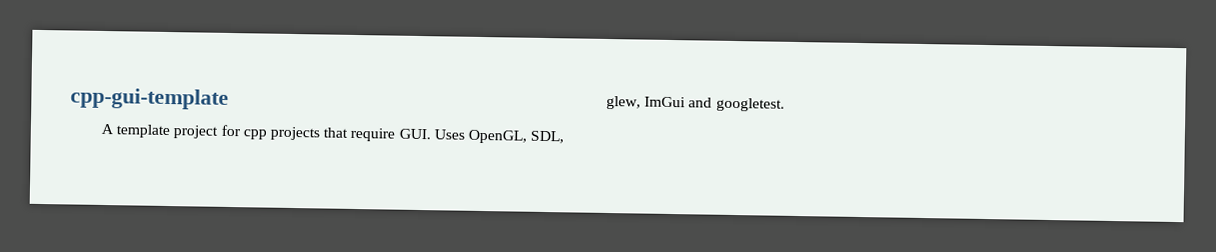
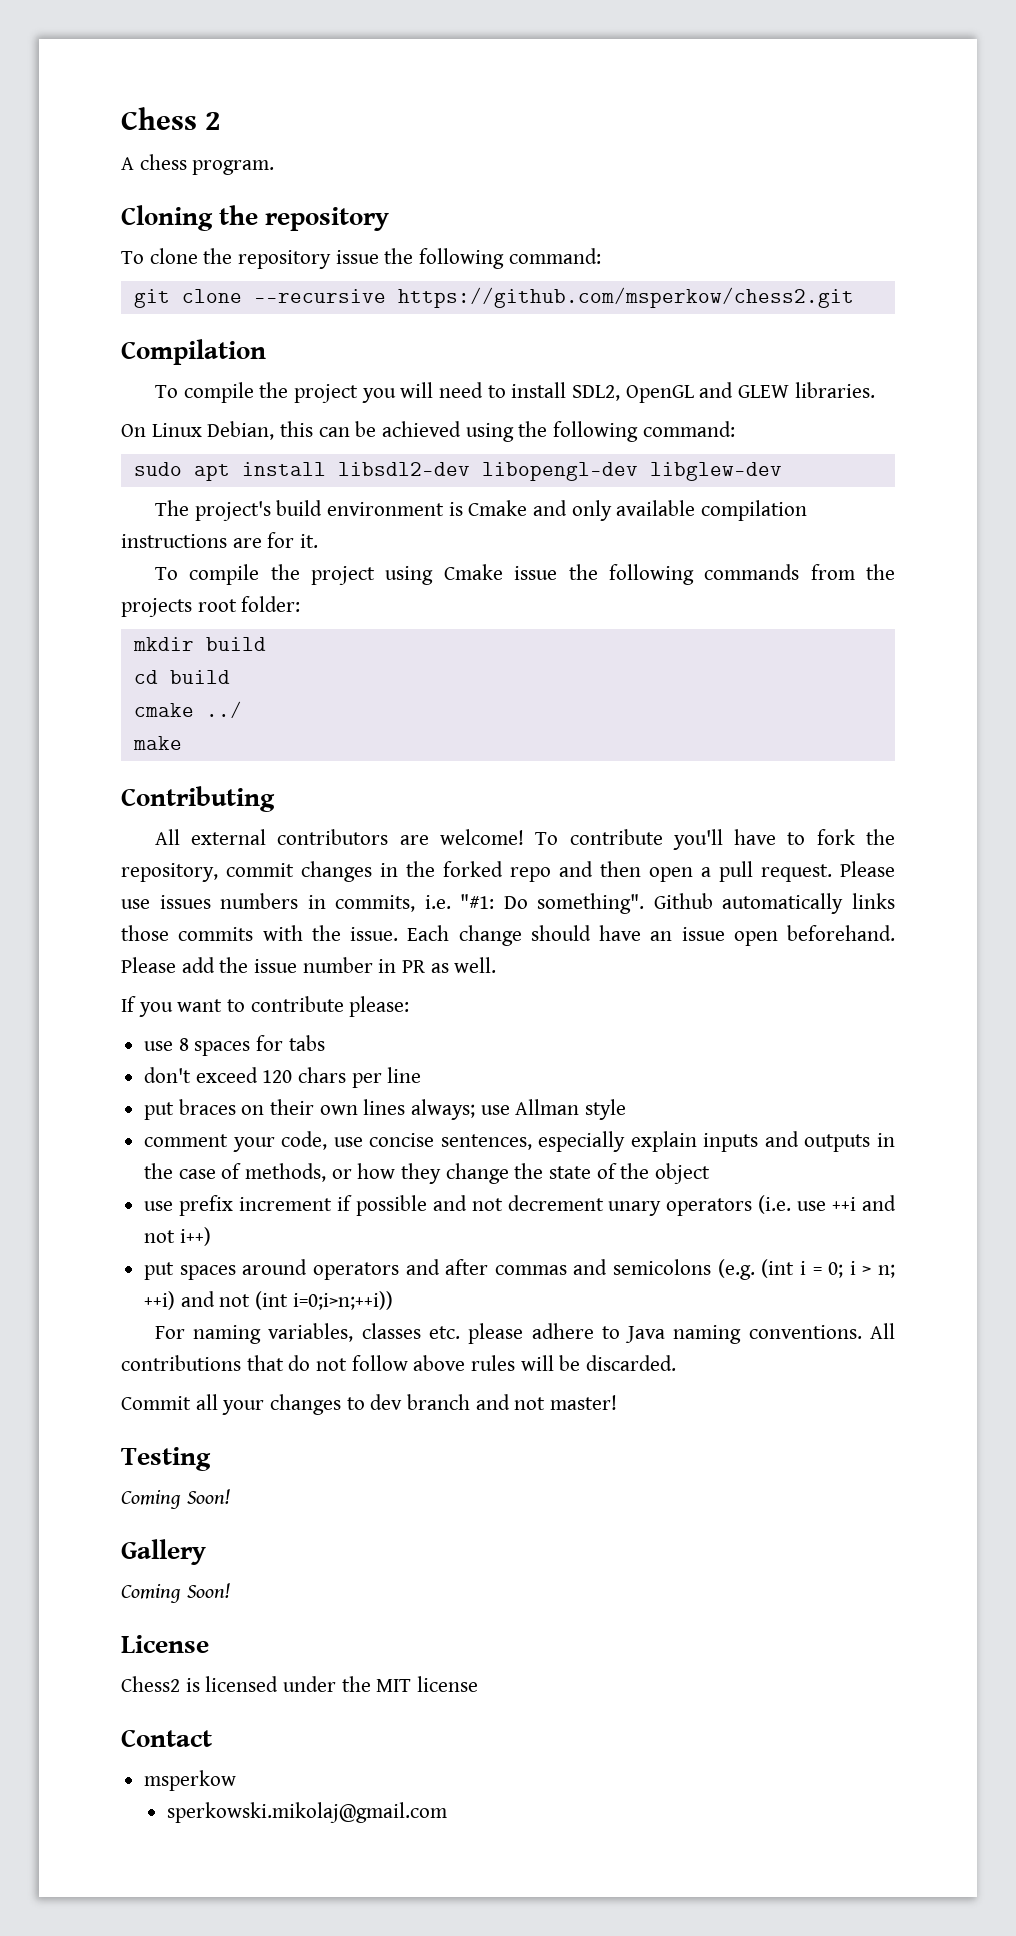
- cpp-gui-template
+ Chess 2
- A template project for cpp projects that require GUI. Uses OpenGL, SDL, glew, ImGui and googletest.
+ A chess program.
+ Cloning the repository
+ To clone the repository issue the following command:
+ git clone --recursive https://github.com/msperkow/chess2.git
+ Compilation
+ To compile the project you will need to install SDL2, OpenGL and GLEW libraries.
+ On Linux Debian, this can be achieved using the following command:
+ sudo apt install libsdl2-dev libopengl-dev libglew-dev
+ The project's build environment is Cmake and only available compilation instructions are for it.
+ To compile the project using Cmake issue the following commands from the projects root folder:
+ mkdir build
+ cd build
+ cmake ../
+ make
+ Contributing
+ All external contributors are welcome! To contribute you'll have to fork the repository, commit changes in the forked repo and then open a pull request. Please use issues numbers in commits, i.e. "#1: Do something". Github automatically links those commits with the issue. Each change should have an issue open beforehand. Please add the issue number in PR as well.
+ If you want to contribute please:
+ use 8 spaces for tabs
+ don't exceed 120 chars per line
+ put braces on their own lines always; use Allman style
+ comment your code, use concise sentences, especially explain inputs and outputs in the case of methods, or how they change the state of the object
+ use prefix increment if possible and not decrement unary operators (i.e. use ++i and not i++)
+ put spaces around operators and after commas and semicolons (e.g. (int i = 0; i > n; ++i) and not (int i=0;i>n;++i))
+ For naming variables, classes etc. please adhere to Java naming conventions. All contributions that do not follow above rules will be discarded.
+ Commit all your changes to dev branch and not master!
+ Testing
+ Coming Soon!
+ Gallery
+ Coming Soon!
+ License
+ Chess2 is licensed under the MIT license
+ Contact
+ msperkow
+ sperkowski.mikolaj@gmail.com

